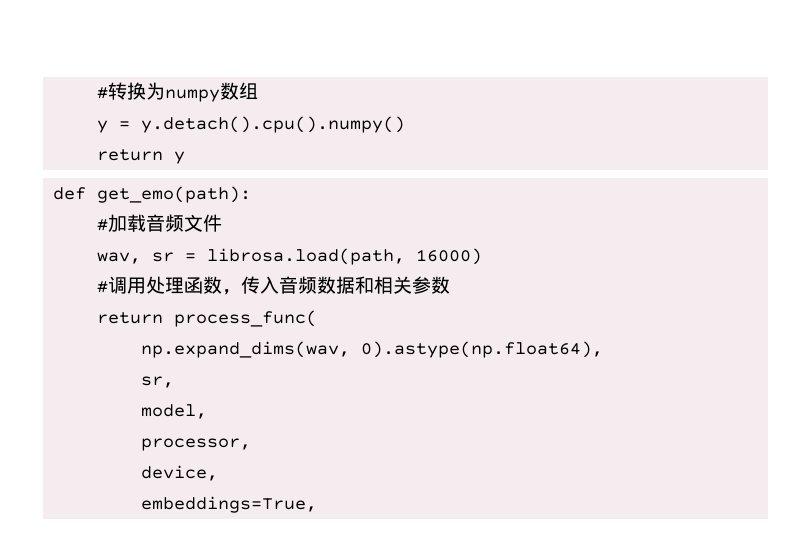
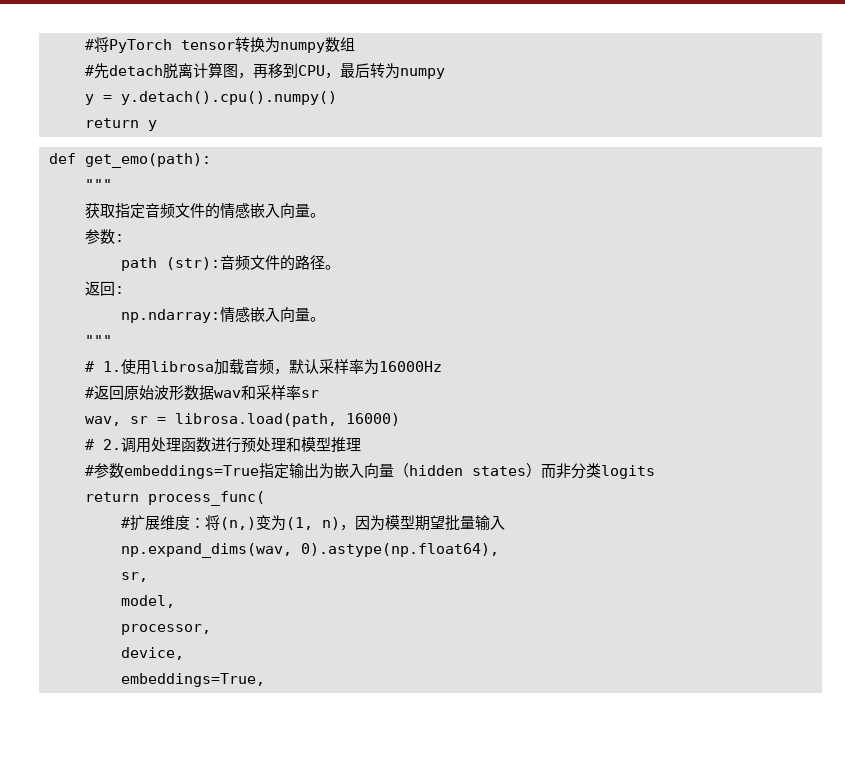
- #转换为numpy数组
+ #将PyTorch tensor转换为numpy数组
+ #先detach脱离计算图，再移到CPU，最后转为numpy
  def get_emo(path):
- #加载音频文件
+ """
+ 获取指定音频文件的情感嵌入向量。
+ 参数:
+ path (str):音频文件的路径。
+ 返回:
+ np.ndarray:情感嵌入向量。
+ """
+ # 1.使用librosa加载音频，默认采样率为16000Hz
+ #返回原始波形数据wav和采样率sr
- #调用处理函数，传入音频数据和相关参数
+ # 2.调用处理函数进行预处理和模型推理
+ #参数embeddings=True指定输出为嵌入向量（hidden states）而非分类logits
  return process_func(
+ #扩展维度：将(n,)变为(1, n)，因为模型期望批量输入

